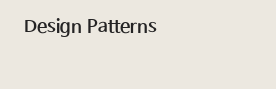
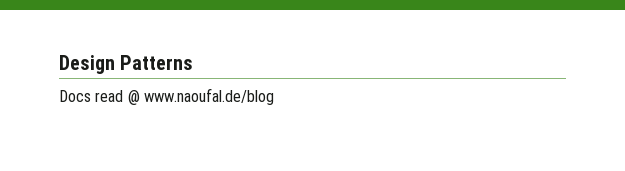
+ Docs read @ www.naoufal.de/blog

